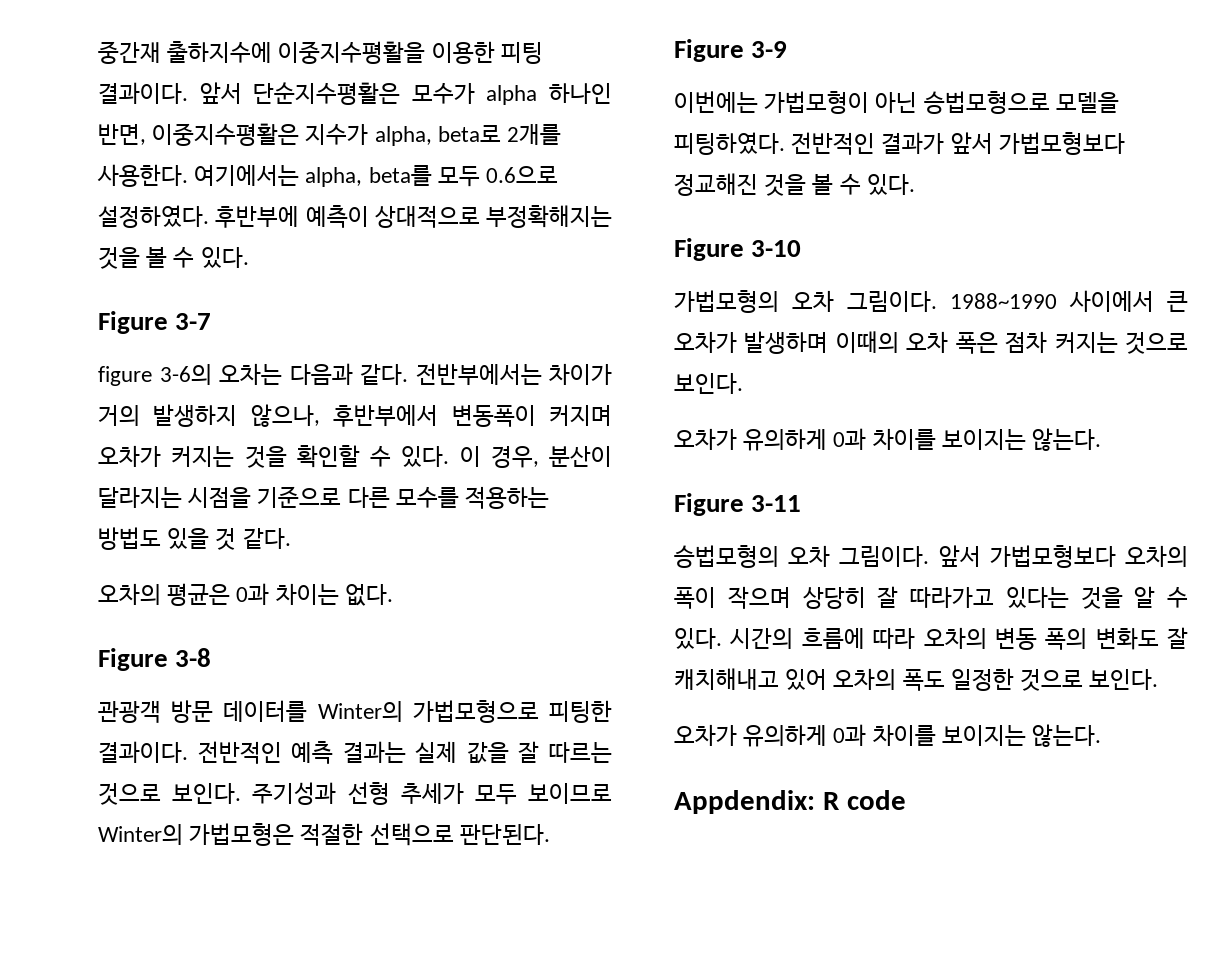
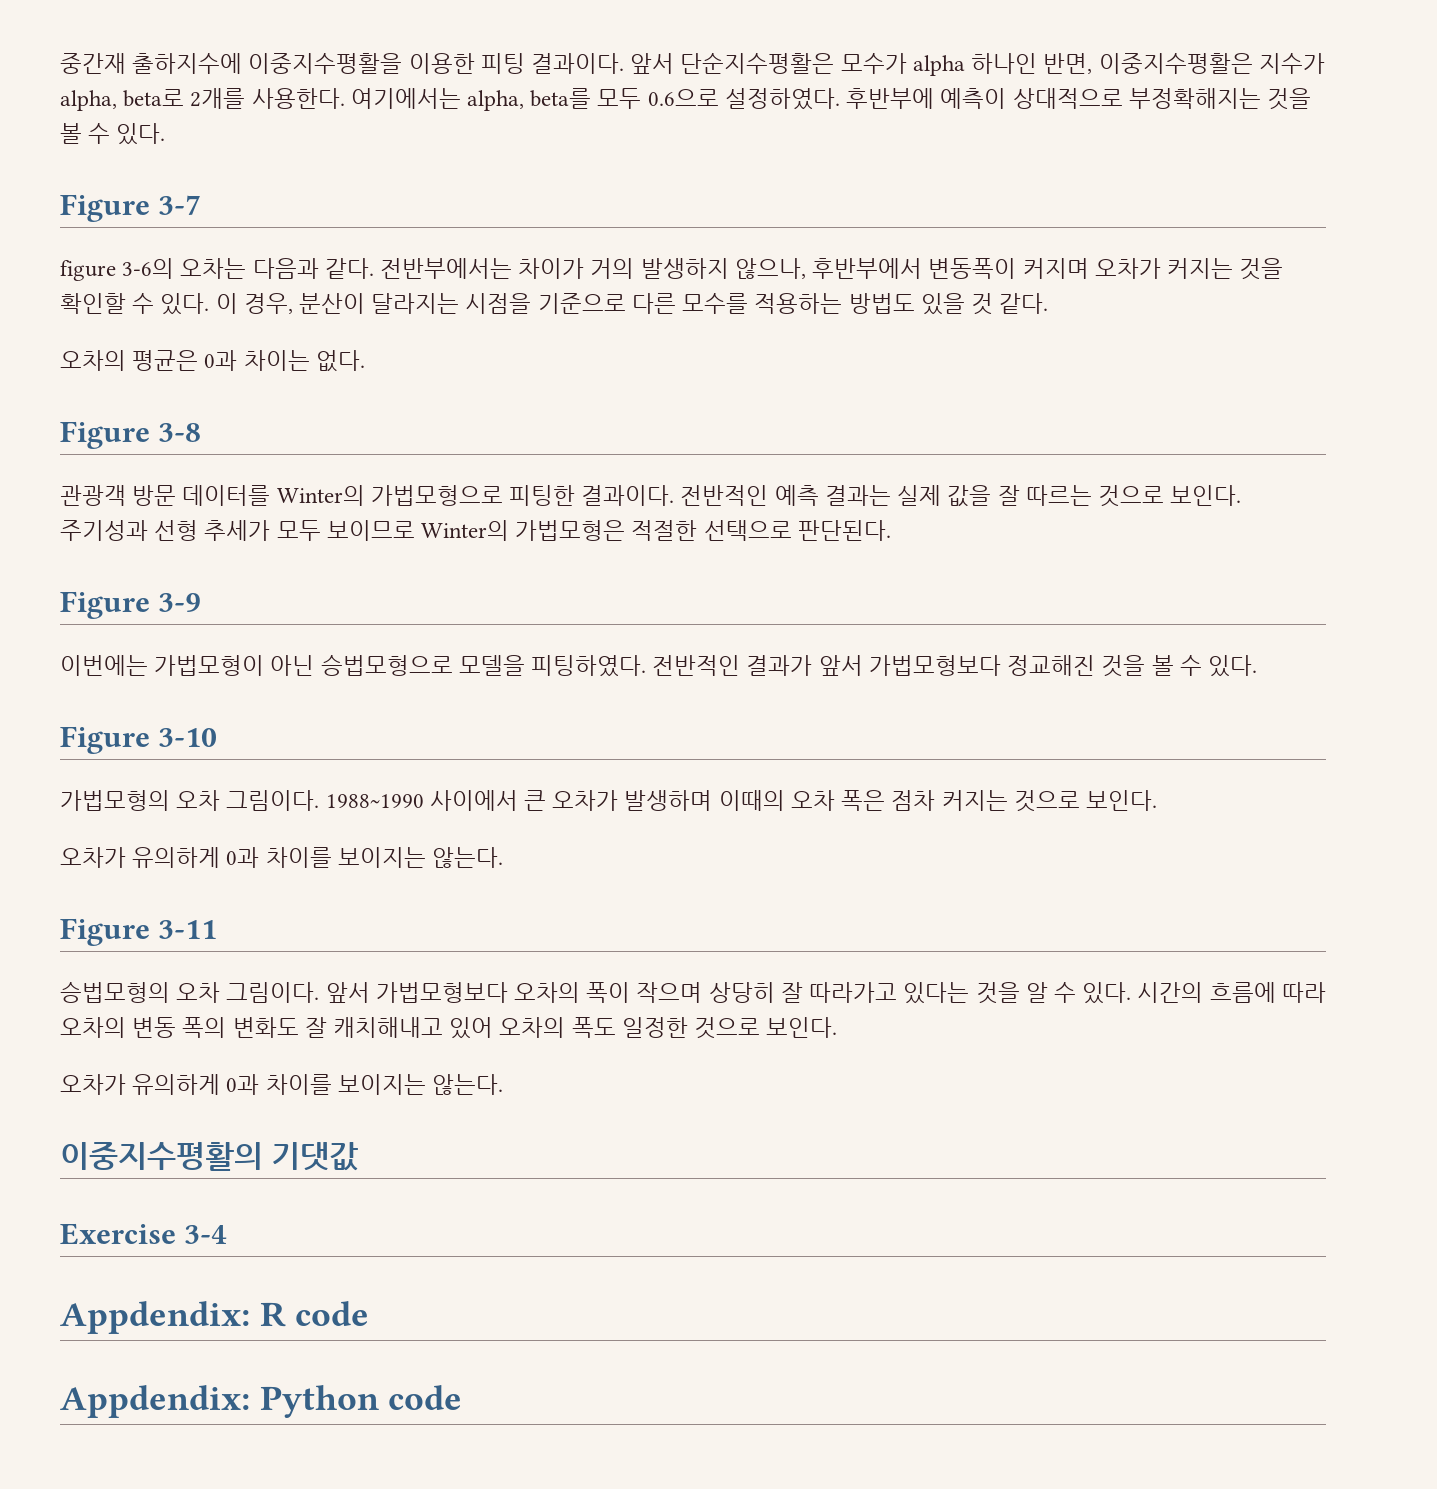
+ 이중지수평활의 기댓값
+ Exercise 3-4
+ Appdendix: Python code

